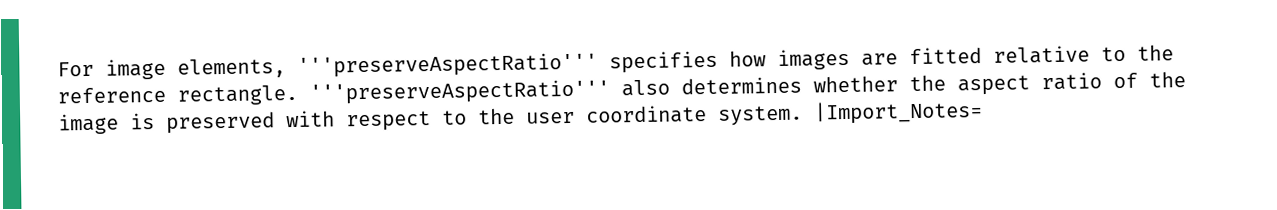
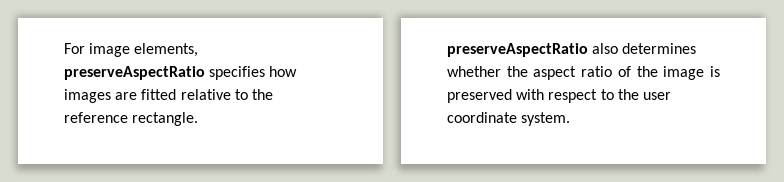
- For image elements, '''preserveAspectRatio''' specifies how images are fitted relative to the reference rectangle. '''preserveAspectRatio''' also determines whether the aspect ratio of the image is preserved with respect to the user coordinate system. |Import_Notes=
+ For image elements, preserveAspectRatio specifies how images are fitted relative to the reference rectangle. preserveAspectRatio also determines whether the aspect ratio of the image is preserved with respect to the user coordinate system.

